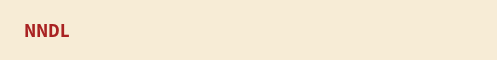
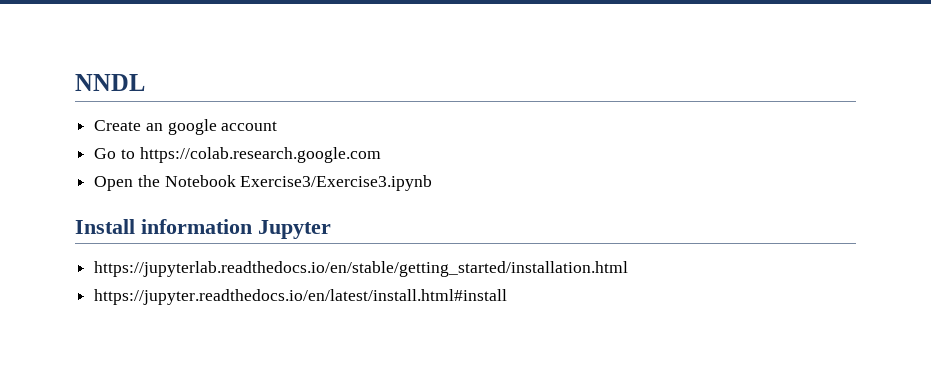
+ Create an google account
+ Go to https://colab.research.google.com
+ Open the Notebook Exercise3/Exercise3.ipynb
+ Install information Jupyter
+ https://jupyterlab.readthedocs.io/en/stable/getting_started/installation.html
+ https://jupyter.readthedocs.io/en/latest/install.html#install

